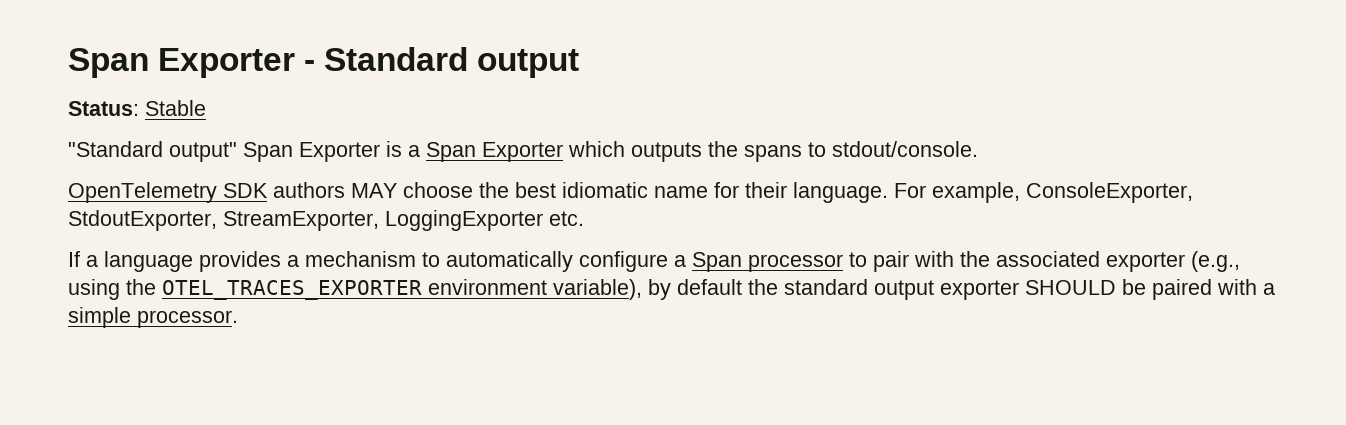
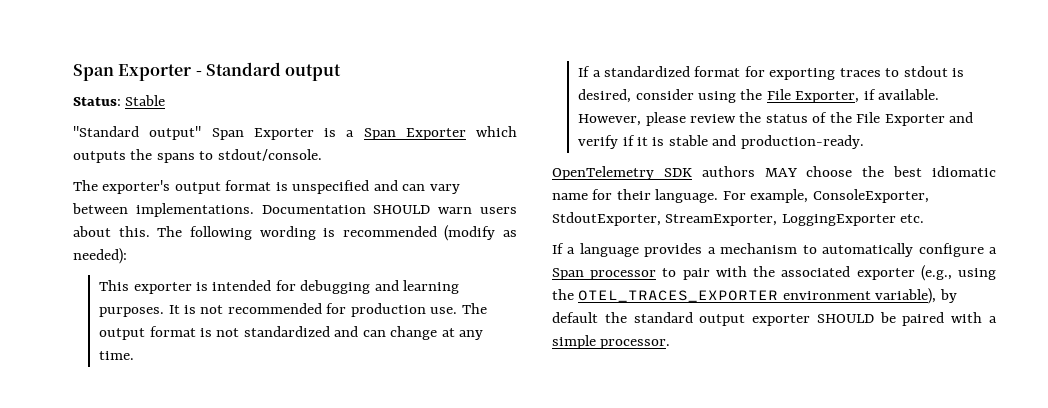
+ The exporter's output format is unspecified and can vary between implementations. Documentation SHOULD warn users about this. The following wording is recommended (modify as needed):
+ This exporter is intended for debugging and learning purposes. It is not recommended for production use. The output format is not standardized and can change at any time.
+ If a standardized format for exporting traces to stdout is desired, consider using the File Exporter, if available. However, please review the status of the File Exporter and verify if it is stable and production-ready.

